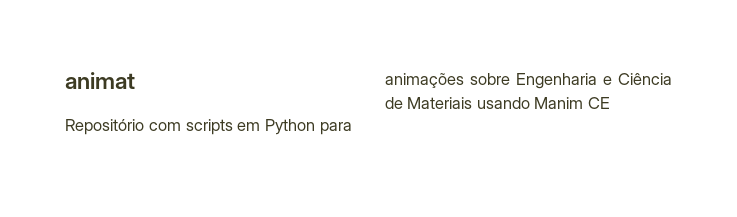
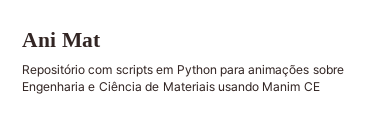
- animat
+ Ani Mat

